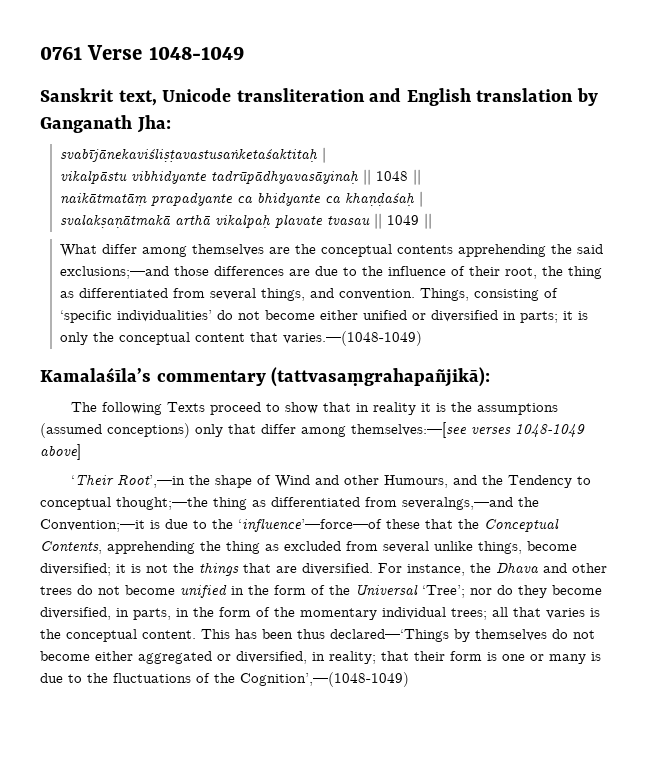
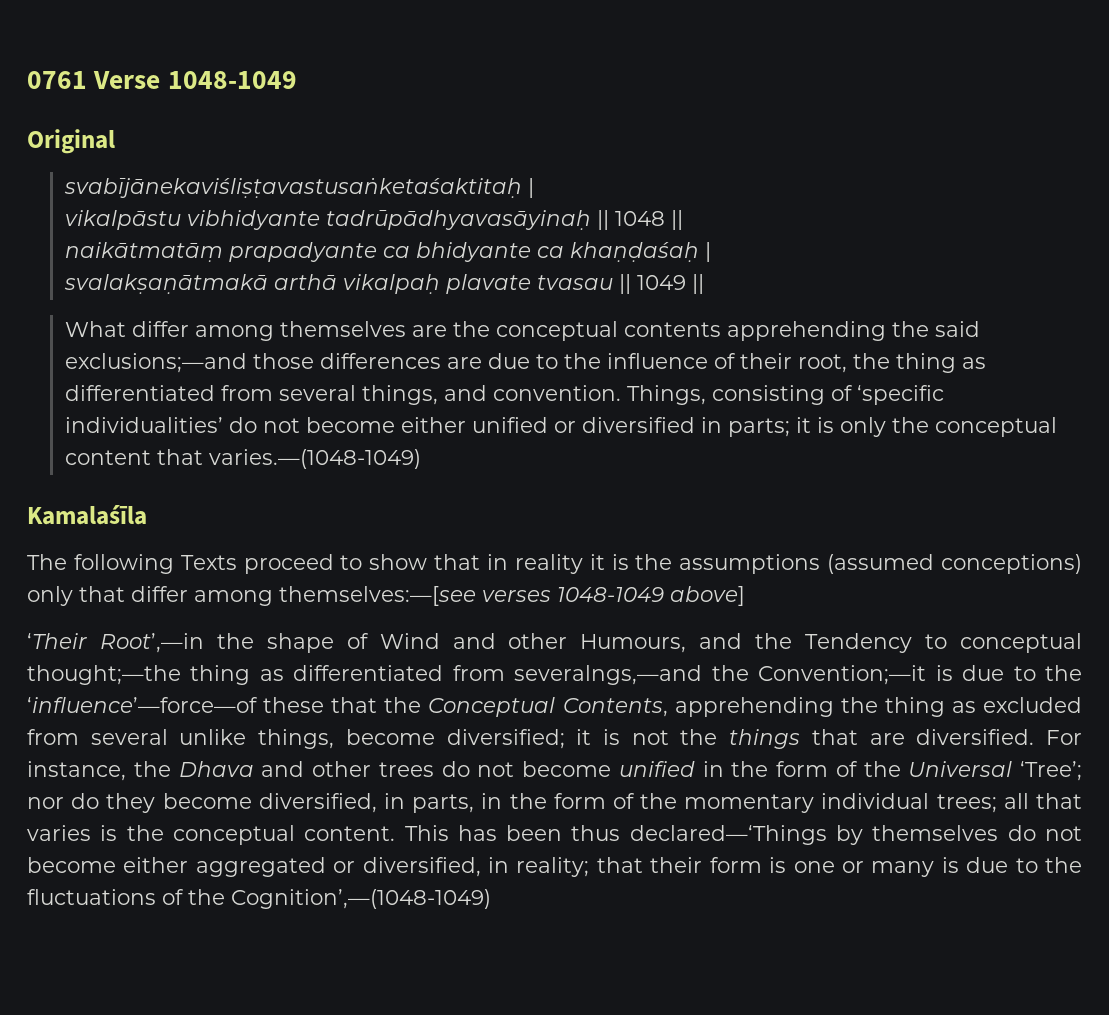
- Sanskrit text, Unicode transliteration and English translation by Ganganath Jha:
+ Original
- Kamalaśīla’s commentary (tattvasaṃgrahapañjikā):
+ Kamalaśīla

